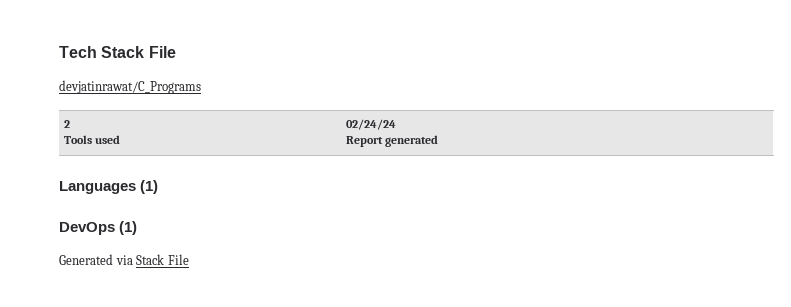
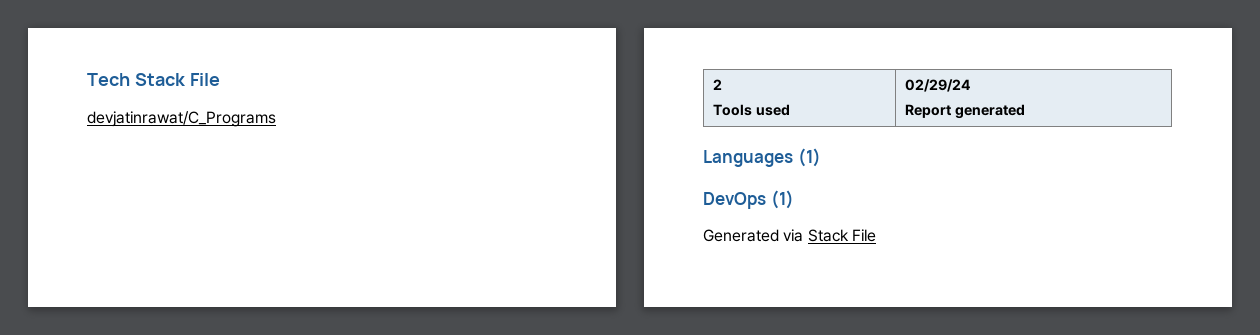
  2
- Tools used | 02/24/24
+ Tools used | 02/29/24

